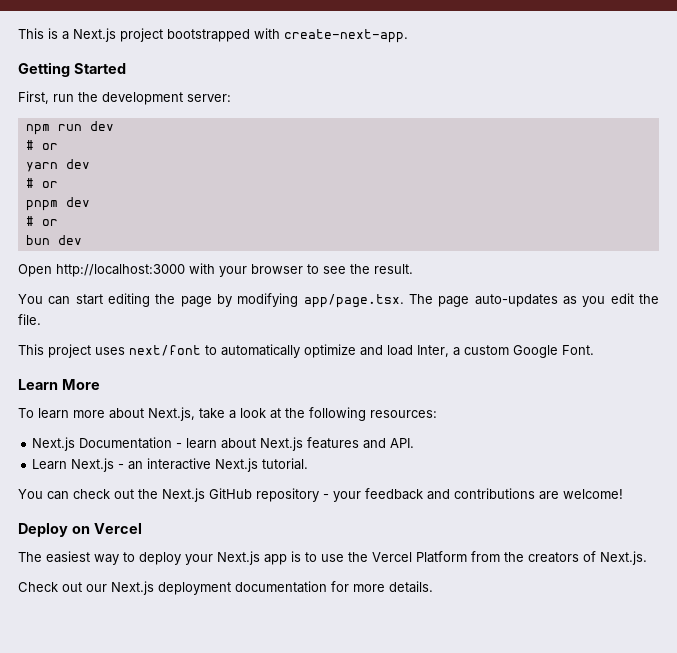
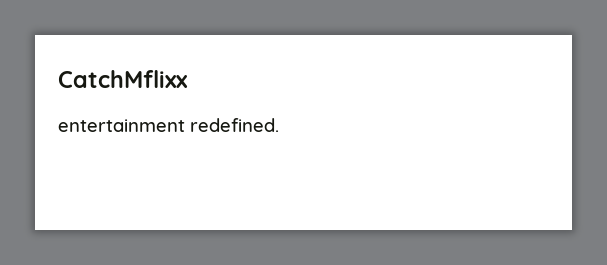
- This is a Next.js project bootstrapped with create-next-app.
- Getting Started
- First, run the development server:
- npm run dev
- # or
- yarn dev
- # or
- pnpm dev
- # or
- bun dev
- Open http://localhost:3000 with your browser to see the result.
- You can start editing the page by modifying app/page.tsx. The page auto-updates as you edit the file.
- This project uses next/font to automatically optimize and load Inter, a custom Google Font.
- Learn More
- To learn more about Next.js, take a look at the following resources:
- Next.js Documentation - learn about Next.js features and API.
- Learn Next.js - an interactive Next.js tutorial.
- You can check out the Next.js GitHub repository - your feedback and contributions are welcome!
- Deploy on Vercel
- The easiest way to deploy your Next.js app is to use the Vercel Platform from the creators of Next.js.
- Check out our Next.js deployment documentation for more details.
+ CatchMflixx
+ entertainment redefined.

